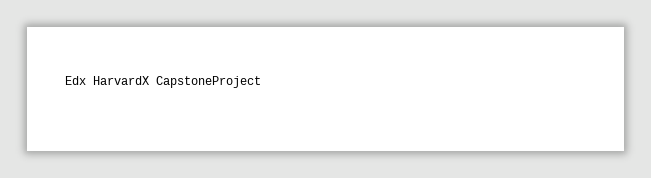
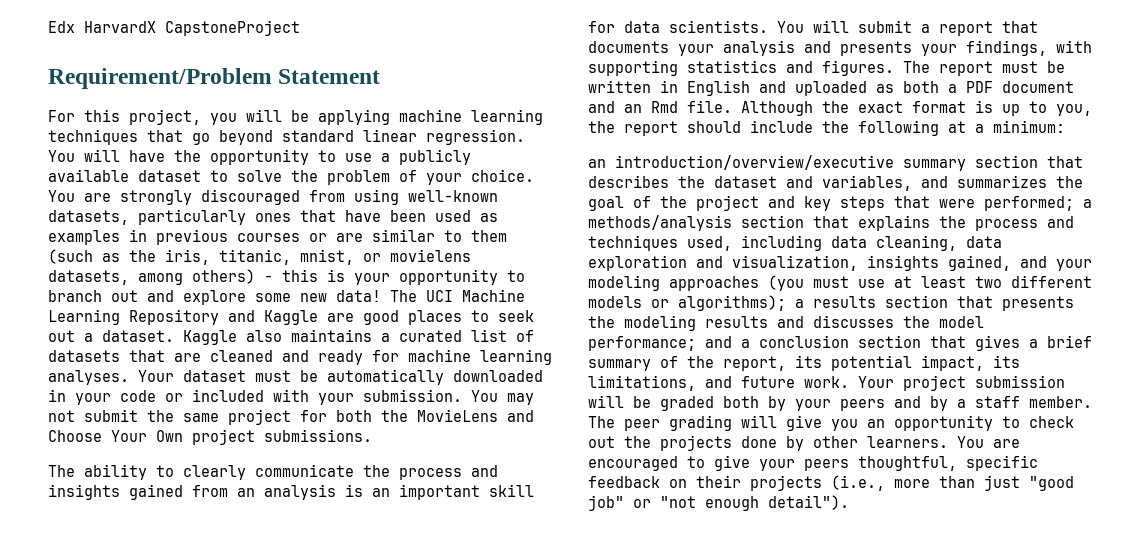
+ Requirement/Problem Statement
+ For this project, you will be applying machine learning techniques that go beyond standard linear regression. You will have the opportunity to use a publicly available dataset to solve the problem of your choice. You are strongly discouraged from using well-known datasets, particularly ones that have been used as examples in previous courses or are similar to them (such as the iris, titanic, mnist, or movielens datasets, among others) - this is your opportunity to branch out and explore some new data! The UCI Machine Learning Repository and Kaggle are good places to seek out a dataset. Kaggle also maintains a curated list of datasets that are cleaned and ready for machine learning analyses. Your dataset must be automatically downloaded in your code or included with your submission. You may not submit the same project for both the MovieLens and Choose Your Own project submissions.
+ The ability to clearly communicate the process and insights gained from an analysis is an important skill for data scientists. You will submit a report that documents your analysis and presents your findings, with supporting statistics and figures. The report must be written in English and uploaded as both a PDF document and an Rmd file. Although the exact format is up to you, the report should include the following at a minimum:
+ an introduction/overview/executive summary section that describes the dataset and variables, and summarizes the goal of the project and key steps that were performed; a methods/analysis section that explains the process and techniques used, including data cleaning, data exploration and visualization, insights gained, and your modeling approaches (you must use at least two different models or algorithms); a results section that presents the modeling results and discusses the model performance; and a conclusion section that gives a brief summary of the report, its potential impact, its limitations, and future work. Your project submission will be graded both by your peers and by a staff member. The peer grading will give you an opportunity to check out the projects done by other learners. You are encouraged to give your peers thoughtful, specific feedback on their projects (i.e., more than just "good job" or "not enough detail").

